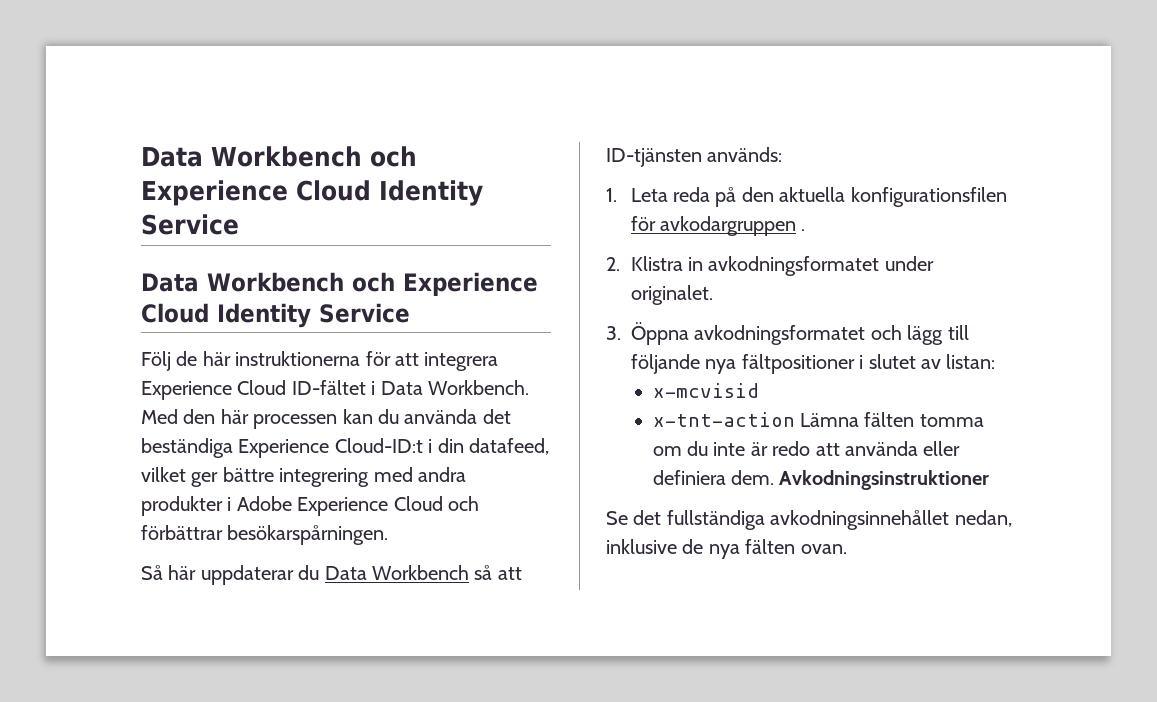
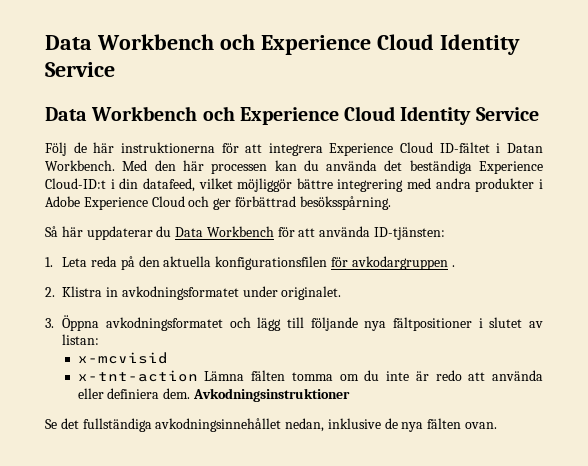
- Följ de här instruktionerna för att integrera Experience Cloud ID-fältet i Data Workbench.
+ Följ de här instruktionerna för att integrera Experience Cloud ID-fältet i Datan Workbench.
- Med den här processen kan du använda det beständiga Experience Cloud-ID:t i din datafeed, vilket ger bättre integrering med andra produkter i Adobe Experience Cloud och förbättrar besökarspårningen.
+ Med den här processen kan du använda det beständiga Experience Cloud-ID:t i din datafeed, vilket möjliggör bättre integrering med andra produkter i Adobe Experience Cloud och ger förbättrad besöksspårning.
- Så här uppdaterar du Data Workbench så att ID-tjänsten används:
+ Så här uppdaterar du Data Workbench för att använda ID-tjänsten:

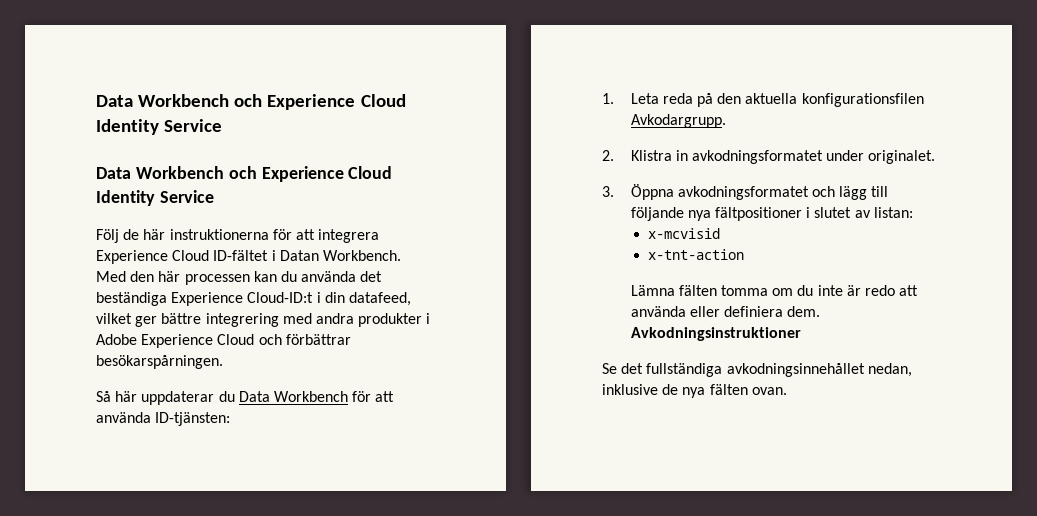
- Med den här processen kan du använda det beständiga Experience Cloud-ID:t i din datafeed, vilket möjliggör bättre integrering med andra produkter i Adobe Experience Cloud och ger förbättrad besöksspårning.
+ Med den här processen kan du använda det beständiga Experience Cloud-ID:t i din datafeed, vilket ger bättre integrering med andra produkter i Adobe Experience Cloud och förbättrar besökarspårningen.
- 1. Leta reda på den aktuella konfigurationsfilen för avkodargruppen .
+ 1. Leta reda på den aktuella konfigurationsfilen Avkodargrupp.
- x-tnt-action Lämna fälten tomma om du inte är redo att använda eller definiera dem.
+ x-tnt-action
+ Lämna fälten tomma om du inte är redo att använda eller definiera dem.

